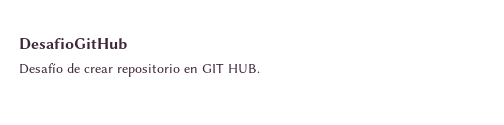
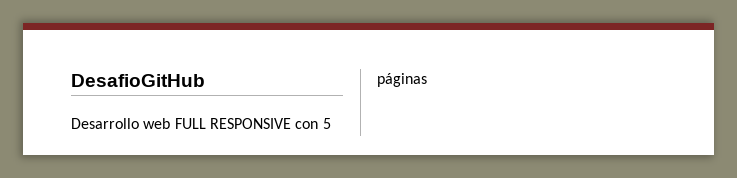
- Desafío de crear repositorio en GIT HUB.
+ Desarrollo web FULL RESPONSIVE con 5 páginas

